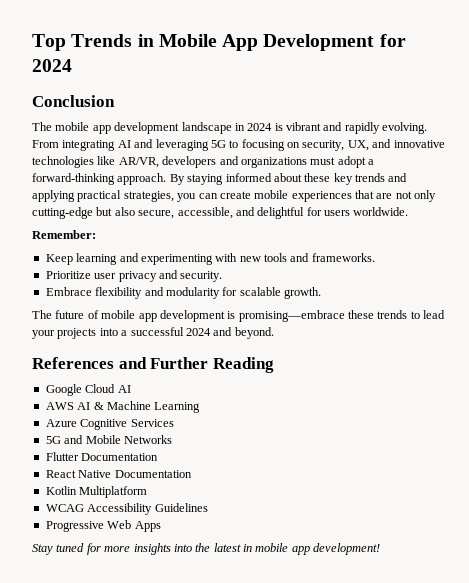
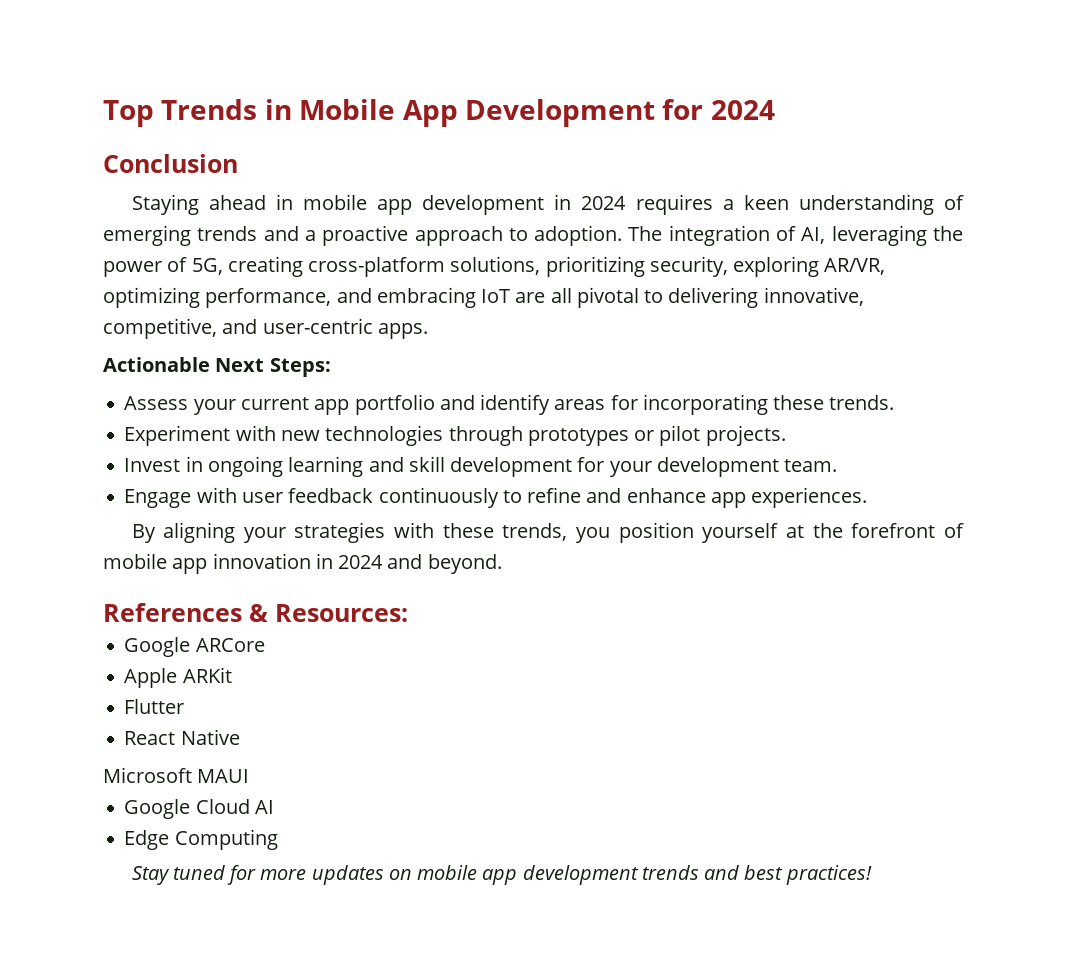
- The mobile app development landscape in 2024 is vibrant and rapidly evolving. From integrating AI and leveraging 5G to focusing on security, UX, and innovative technologies like AR/VR, developers and organizations must adopt a forward-thinking approach. By staying informed about these key trends and applying practical strategies, you can create mobile experiences that are not only cutting-edge but also secure, accessible, and delightful for users worldwide.
- Remember:
- Keep learning and experimenting with new tools and frameworks.
- Prioritize user privacy and security.
- Embrace flexibility and modularity for scalable growth.
- The future of mobile app development is promising—embrace these trends to lead your projects into a successful 2024 and beyond.
- References and Further Reading
+ Staying ahead in mobile app development in 2024 requires a keen understanding of emerging trends and a proactive approach to adoption. The integration of AI, leveraging the power of 5G, creating cross-platform solutions, prioritizing security, exploring AR/VR, optimizing performance, and embracing IoT are all pivotal to delivering innovative, competitive, and user-centric apps.
+ Actionable Next Steps:
+ Assess your current app portfolio and identify areas for incorporating these trends.
+ Experiment with new technologies through prototypes or pilot projects.
+ Invest in ongoing learning and skill development for your development team.
+ Engage with user feedback continuously to refine and enhance app experiences.
+ By aligning your strategies with these trends, you position yourself at the forefront of mobile app innovation in 2024 and beyond.
+ References & Resources:
+ Google ARCore
+ Apple ARKit
+ Flutter
+ React Native
+ Microsoft MAUI
  Google Cloud AI
- AWS AI & Machine Learning
- Azure Cognitive Services
- 5G and Mobile Networks
- Flutter Documentation
- React Native Documentation
- Kotlin Multiplatform
- WCAG Accessibility Guidelines
- Progressive Web Apps
- Stay tuned for more insights into the latest in mobile app development!
+ Edge Computing
+ Stay tuned for more updates on mobile app development trends and best practices!

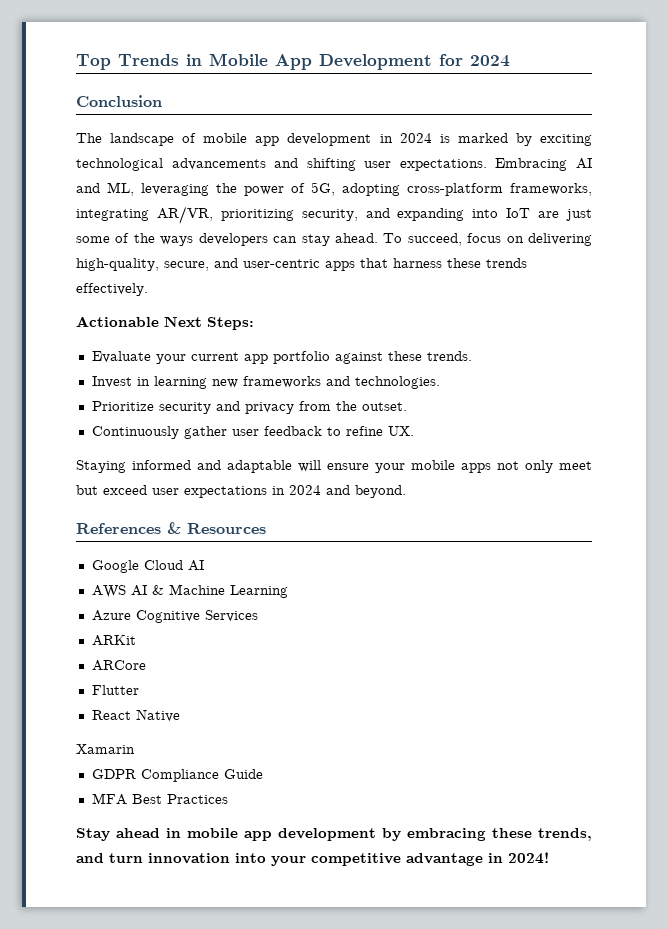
- Staying ahead in mobile app development in 2024 requires a keen understanding of emerging trends and a proactive approach to adoption. The integration of AI, leveraging the power of 5G, creating cross-platform solutions, prioritizing security, exploring AR/VR, optimizing performance, and embracing IoT are all pivotal to delivering innovative, competitive, and user-centric apps.
+ The landscape of mobile app development in 2024 is marked by exciting technological advancements and shifting user expectations. Embracing AI and ML, leveraging the power of 5G, adopting cross-platform frameworks, integrating AR/VR, prioritizing security, and expanding into IoT are just some of the ways developers can stay ahead. To succeed, focus on delivering high-quality, secure, and user-centric apps that harness these trends effectively.
- Assess your current app portfolio and identify areas for incorporating these trends.
- Experiment with new technologies through prototypes or pilot projects.
- Invest in ongoing learning and skill development for your development team.
- Engage with user feedback continuously to refine and enhance app experiences.
- By aligning your strategies with these trends, you position yourself at the forefront of mobile app innovation in 2024 and beyond.
+ Evaluate your current app portfolio against these trends.
+ Invest in learning new frameworks and technologies.
+ Prioritize security and privacy from the outset.
+ Continuously gather user feedback to refine UX.
+ Staying informed and adaptable will ensure your mobile apps not only meet but exceed user expectations in 2024 and beyond.
- References & Resources:
- Google ARCore
+ References & Resources
+ Google Cloud AI
+ AWS AI & Machine Learning
+ Azure Cognitive Services
+ ARKit
+ ARCore
- Apple ARKit
- Microsoft MAUI
- Google Cloud AI
- Edge Computing
- Stay tuned for more updates on mobile app development trends and best practices!
+ Xamarin
+ GDPR Compliance Guide
+ MFA Best Practices
+ Stay ahead in mobile app development by embracing these trends, and turn innovation into your competitive advantage in 2024!

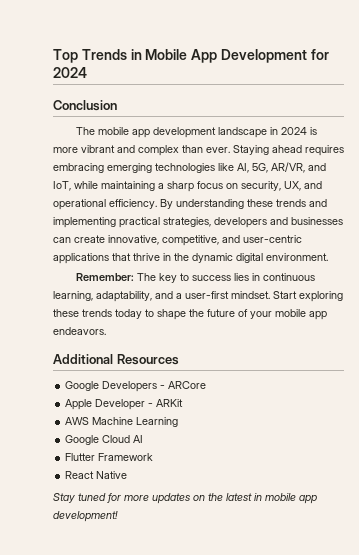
- The landscape of mobile app development in 2024 is marked by exciting technological advancements and shifting user expectations. Embracing AI and ML, leveraging the power of 5G, adopting cross-platform frameworks, integrating AR/VR, prioritizing security, and expanding into IoT are just some of the ways developers can stay ahead. To succeed, focus on delivering high-quality, secure, and user-centric apps that harness these trends effectively.
- Actionable Next Steps:
- Evaluate your current app portfolio against these trends.
- Invest in learning new frameworks and technologies.
- Prioritize security and privacy from the outset.
- Continuously gather user feedback to refine UX.
- Staying informed and adaptable will ensure your mobile apps not only meet but exceed user expectations in 2024 and beyond.
- References & Resources
+ The mobile app development landscape in 2024 is more vibrant and complex than ever. Staying ahead requires embracing emerging technologies like AI, 5G, AR/VR, and IoT, while maintaining a sharp focus on security, UX, and operational efficiency. By understanding these trends and implementing practical strategies, developers and businesses can create innovative, competitive, and user-centric applications that thrive in the dynamic digital environment.
+ Remember: The key to success lies in continuous learning, adaptability, and a user-first mindset. Start exploring these trends today to shape the future of your mobile app endeavors.
+ Additional Resources
+ Google Developers - ARCore
+ Apple Developer - ARKit
+ AWS Machine Learning
  Google Cloud AI
- AWS AI & Machine Learning
- Azure Cognitive Services
- ARKit
- ARCore
- Flutter
+ Flutter Framework
- Xamarin
- GDPR Compliance Guide
- MFA Best Practices
- Stay ahead in mobile app development by embracing these trends, and turn innovation into your competitive advantage in 2024!
+ Stay tuned for more updates on the latest in mobile app development!

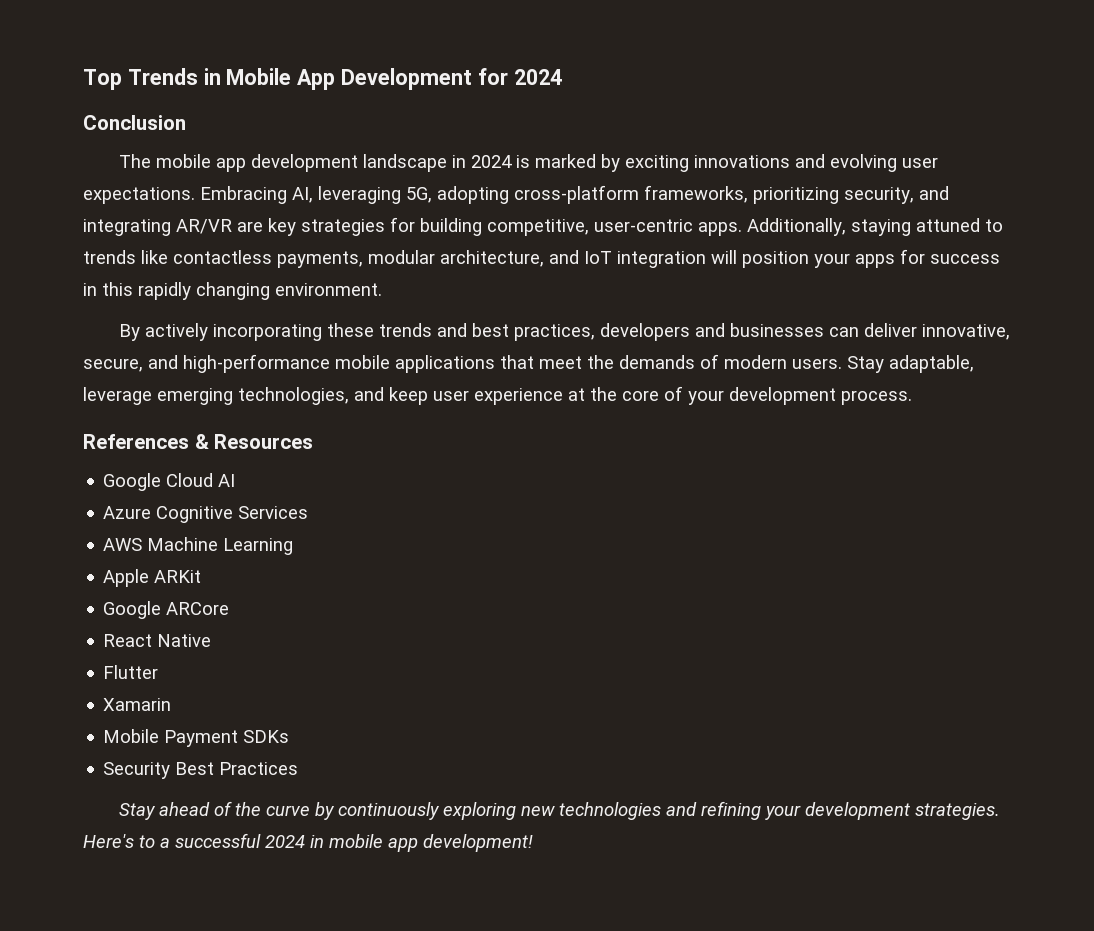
- The mobile app development landscape in 2024 is more vibrant and complex than ever. Staying ahead requires embracing emerging technologies like AI, 5G, AR/VR, and IoT, while maintaining a sharp focus on security, UX, and operational efficiency. By understanding these trends and implementing practical strategies, developers and businesses can create innovative, competitive, and user-centric applications that thrive in the dynamic digital environment.
- Remember: The key to success lies in continuous learning, adaptability, and a user-first mindset. Start exploring these trends today to shape the future of your mobile app endeavors.
- Additional Resources
- Google Developers - ARCore
- Apple Developer - ARKit
+ The mobile app development landscape in 2024 is marked by exciting innovations and evolving user expectations. Embracing AI, leveraging 5G, adopting cross-platform frameworks, prioritizing security, and integrating AR/VR are key strategies for building competitive, user-centric apps. Additionally, staying attuned to trends like contactless payments, modular architecture, and IoT integration will position your apps for success in this rapidly changing environment.
+ By actively incorporating these trends and best practices, developers and businesses can deliver innovative, secure, and high-performance mobile applications that meet the demands of modern users. Stay adaptable, leverage emerging technologies, and keep user experience at the core of your development process.
+ References & Resources
+ Google Cloud AI
+ Azure Cognitive Services
- Google Cloud AI
- Flutter Framework
+ Apple ARKit
+ Google ARCore
  React Native
- Stay tuned for more updates on the latest in mobile app development!
+ Flutter
+ Xamarin
+ Mobile Payment SDKs
+ Security Best Practices
+ Stay ahead of the curve by continuously exploring new technologies and refining your development strategies. Here's to a successful 2024 in mobile app development!

